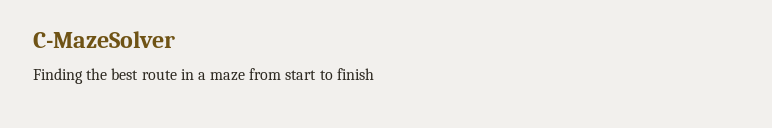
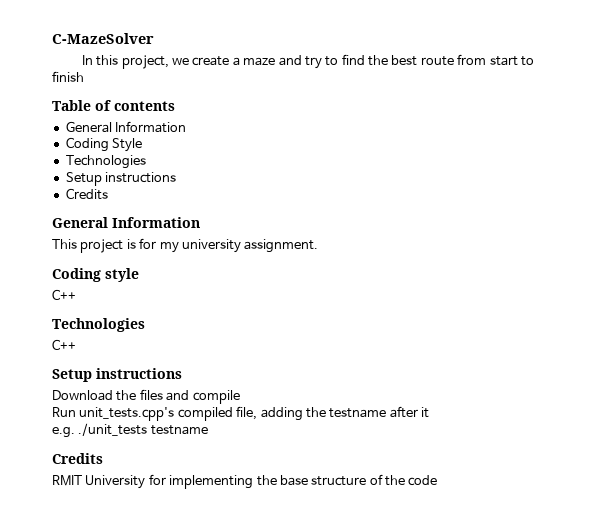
- Finding the best route in a maze from start to finish
+ In this project, we create a maze and try to find the best route from start to finish
+ Table of contents
+ General Information
+ Coding Style
+ Technologies
+ Setup instructions
+ Credits
+ General Information
+ This project is for my university assignment.
+ Coding style
+ C++
+ Technologies
+ C++
+ Setup instructions
+ Download the files and compile
+ Run unit_tests.cpp's compiled file, adding the testname after it
+ e.g. ./unit_tests testname
+ Credits
+ RMIT University for implementing the base structure of the code

